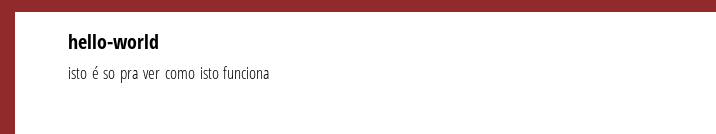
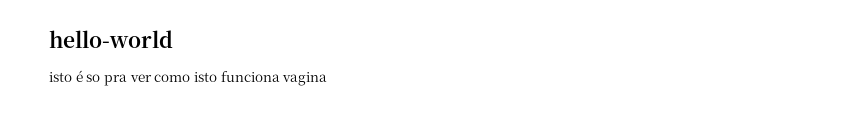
- isto é so pra ver como isto funciona
+ isto é so pra ver como isto funciona vagina

